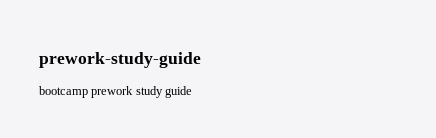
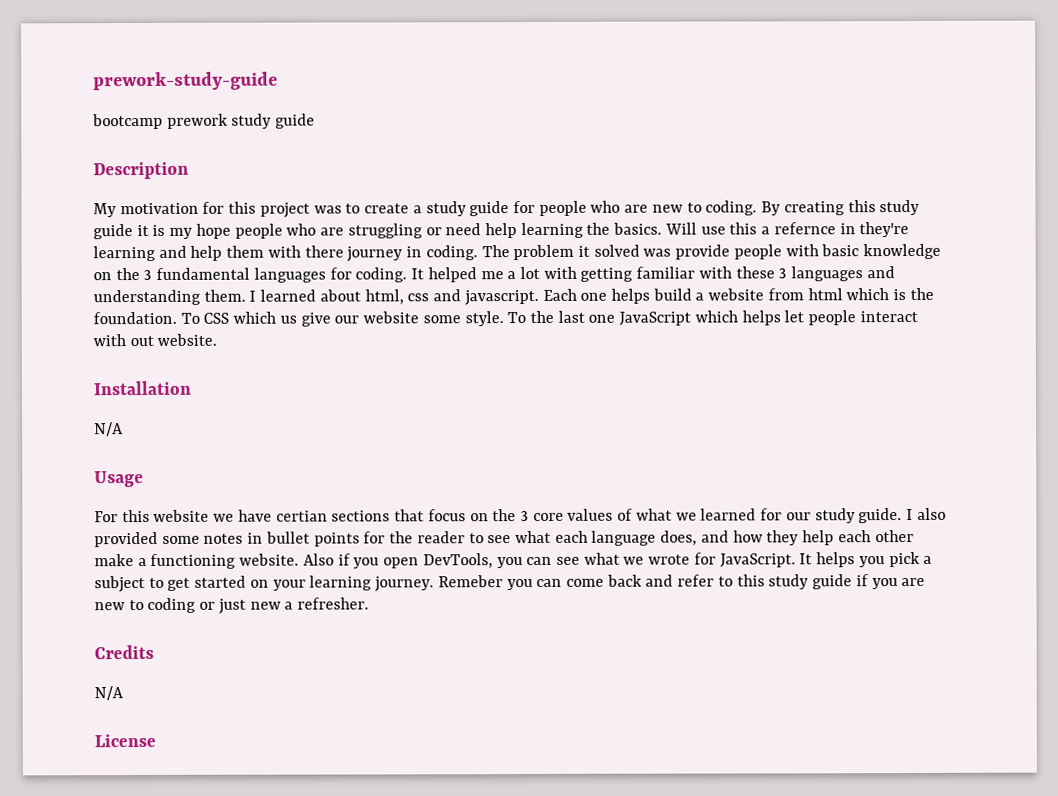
+ Description
+ My motivation for this project was to create a study guide for people who are new to coding. By creating this study guide it is my hope people who are struggling or need help learning the basics. Will use this a refernce in they're learning and help them with there journey in coding. The problem it solved was provide people with basic knowledge on the 3 fundamental languages for coding. It helped me a lot with getting familiar with these 3 languages and understanding them. I learned about html, css and javascript. Each one helps build a website from html which is the foundation. To CSS which us give our website some style. To the last one JavaScript which helps let people interact with out website.
+ Installation
+ N/A
+ Usage
+ For this website we have certian sections that focus on the 3 core values of what we learned for our study guide. I also provided some notes in bullet points for the reader to see what each language does, and how they help each other make a functioning website. Also if you open DevTools, you can see what we wrote for JavaScript. It helps you pick a subject to get started on your learning journey. Remeber you can come back and refer to this study guide if you are new to coding or just new a refresher.
+ Credits
+ N/A
+ License

